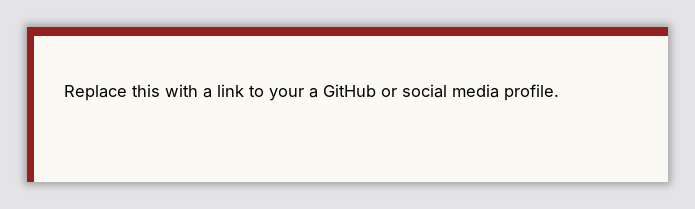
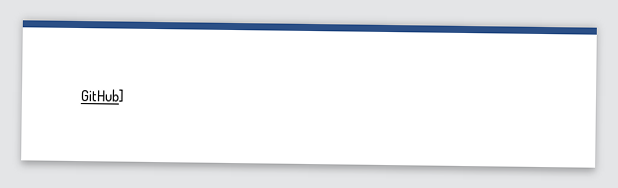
- Replace this with a link to your a GitHub or social media profile.
+ GitHub]

